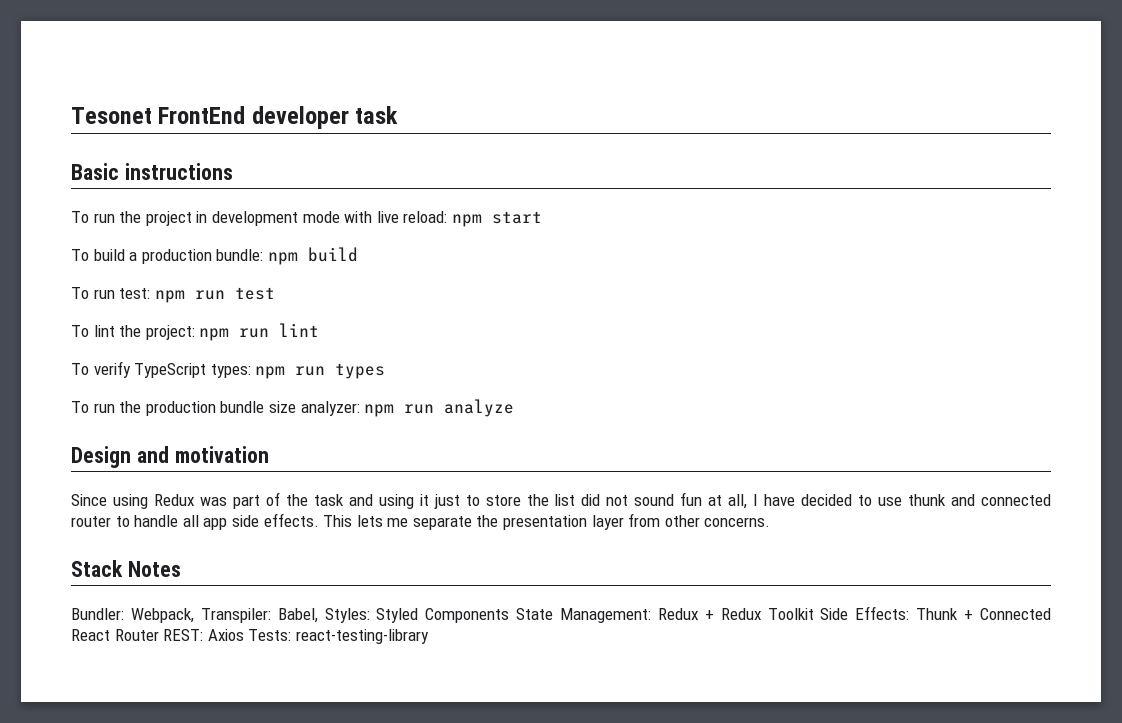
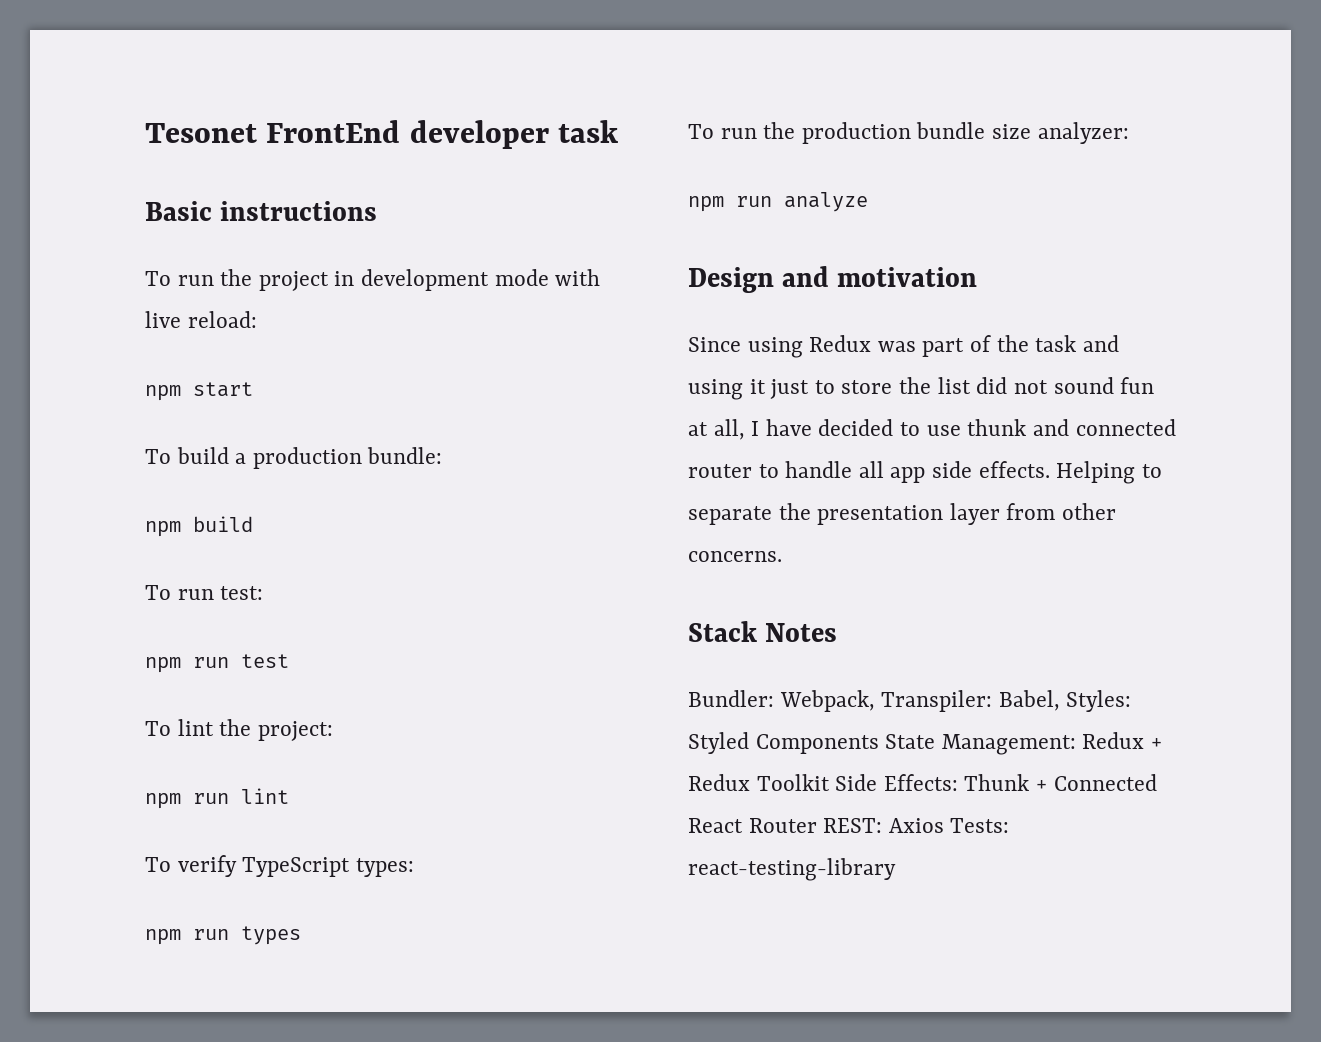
- To run the project in development mode with live reload: npm start
+ To run the project in development mode with live reload:
+ npm start
- To build a production bundle: npm build
+ To build a production bundle:
+ npm build
- To run test: npm run test
+ To run test:
+ npm run test
- To lint the project: npm run lint
+ To lint the project:
+ npm run lint
- To verify TypeScript types: npm run types
+ To verify TypeScript types:
+ npm run types
- To run the production bundle size analyzer: npm run analyze
+ To run the production bundle size analyzer:
+ npm run analyze
- This lets me separate the presentation layer from other concerns.
+ Helping to separate the presentation layer from other concerns.

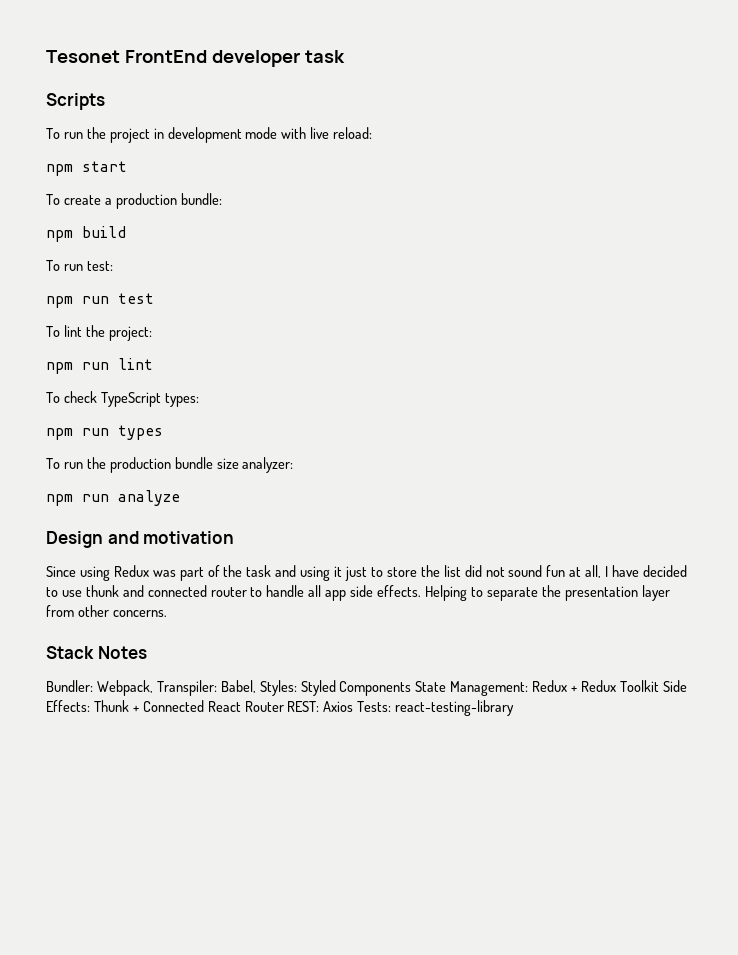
- Basic instructions
+ Scripts
- To build a production bundle:
+ To create a production bundle:
- To verify TypeScript types:
+ To check TypeScript types:

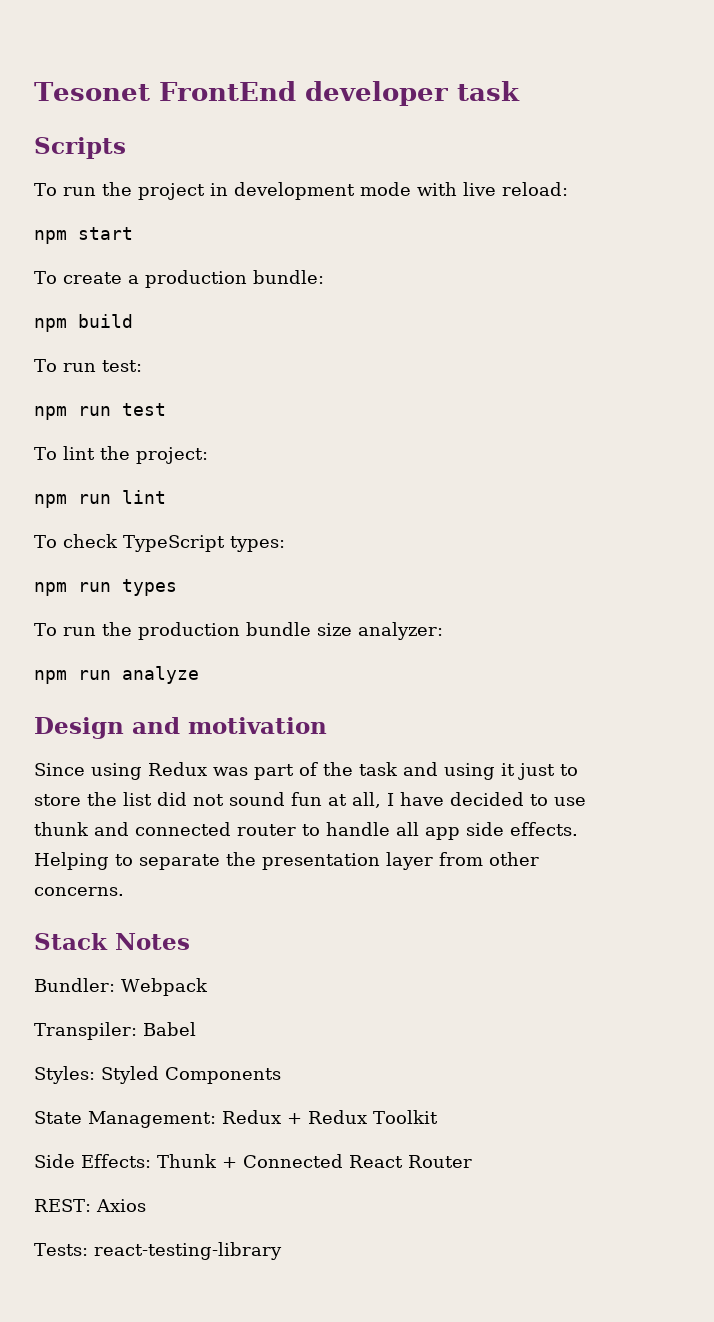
- Bundler: Webpack, Transpiler: Babel, Styles: Styled Components State Management: Redux + Redux Toolkit Side Effects: Thunk + Connected React Router REST: Axios Tests: react-testing-library
+ Bundler: Webpack
+ Transpiler: Babel
+ Styles: Styled Components
+ State Management: Redux + Redux Toolkit
+ Side Effects: Thunk + Connected React Router
+ REST: Axios
+ Tests: react-testing-library

